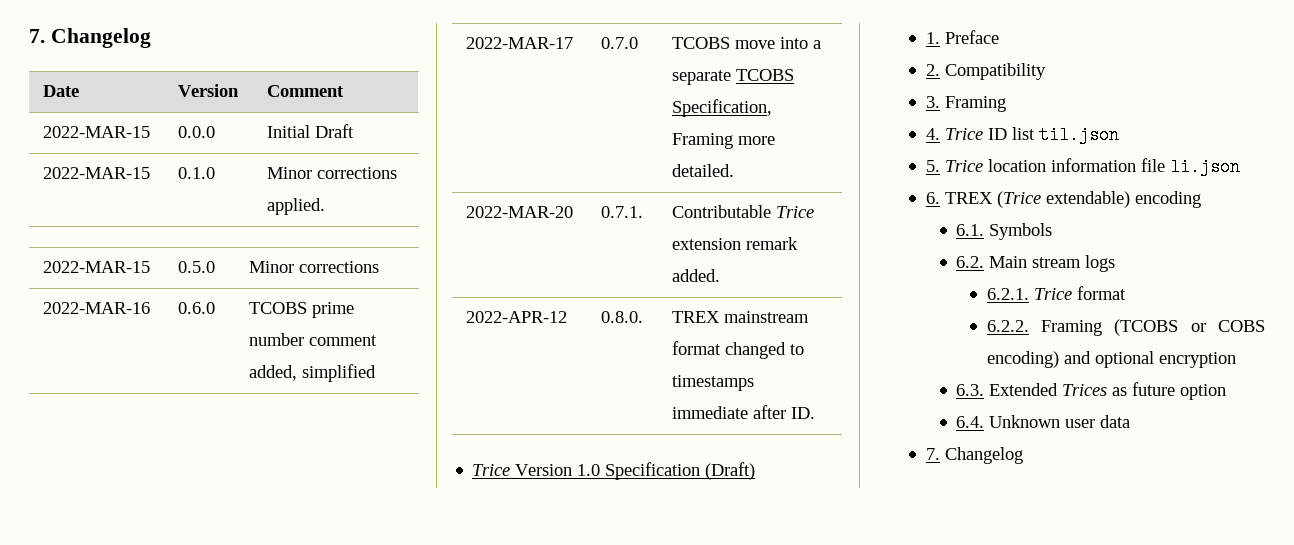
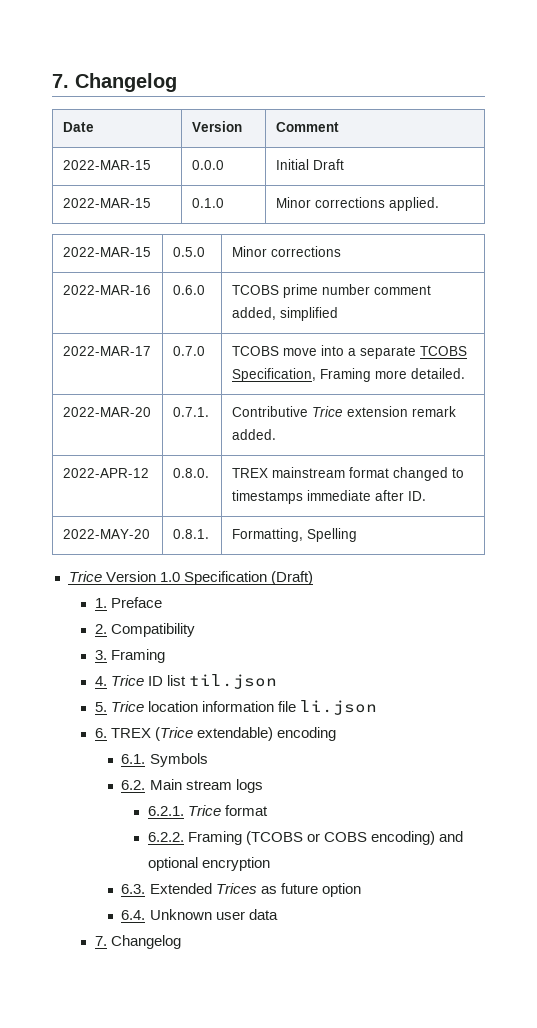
- 2022-MAR-20 | 0.7.1. | Contributable Trice extension remark added.
+ 2022-MAR-20 | 0.7.1. | Contributive Trice extension remark added.
+ 2022-MAY-20 | 0.8.1. | Formatting, Spelling

